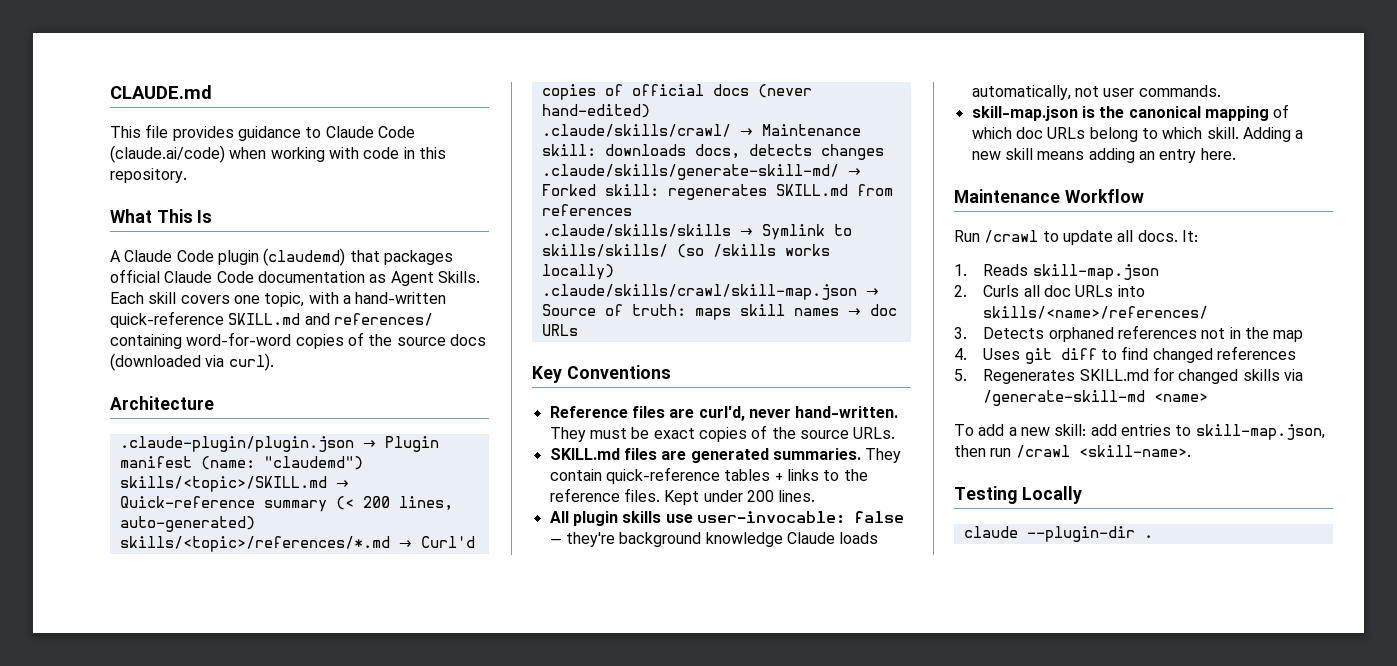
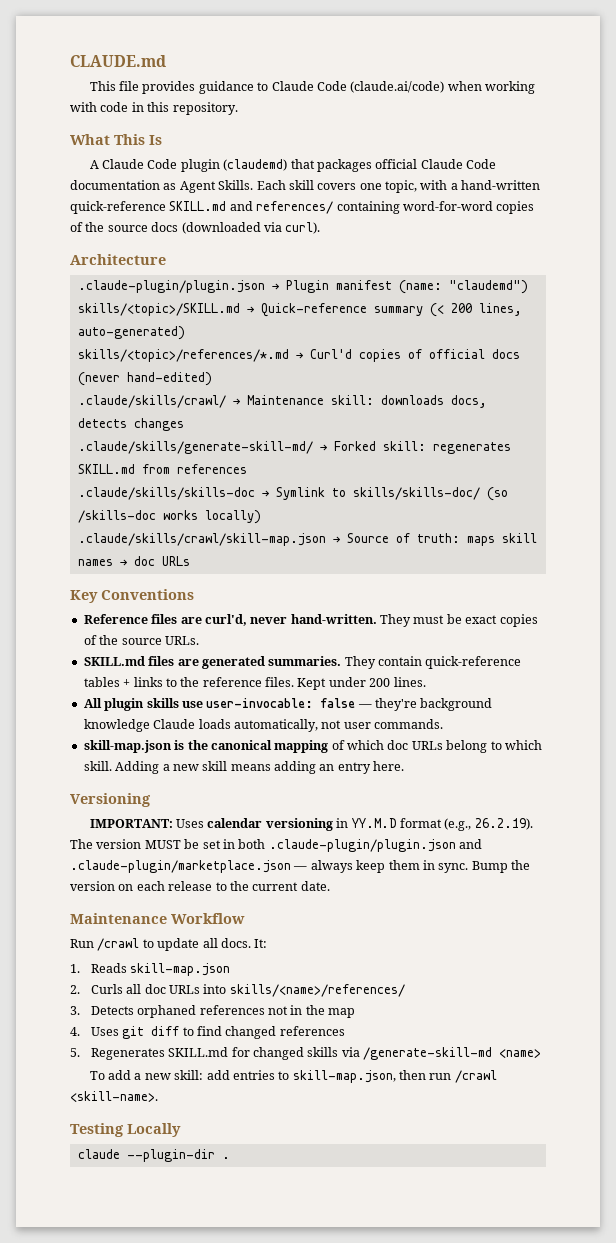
- .claude/skills/skills → Symlink to skills/skills/ (so /skills works locally)
+ .claude/skills/skills-doc → Symlink to skills/skills-doc/ (so /skills-doc works locally)
+ Versioning
+ IMPORTANT: Uses calendar versioning in YY.M.D format (e.g., 26.2.19). The version MUST be set in both .claude-plugin/plugin.json and .claude-plugin/marketplace.json — always keep them in sync. Bump the version on each release to the current date.

